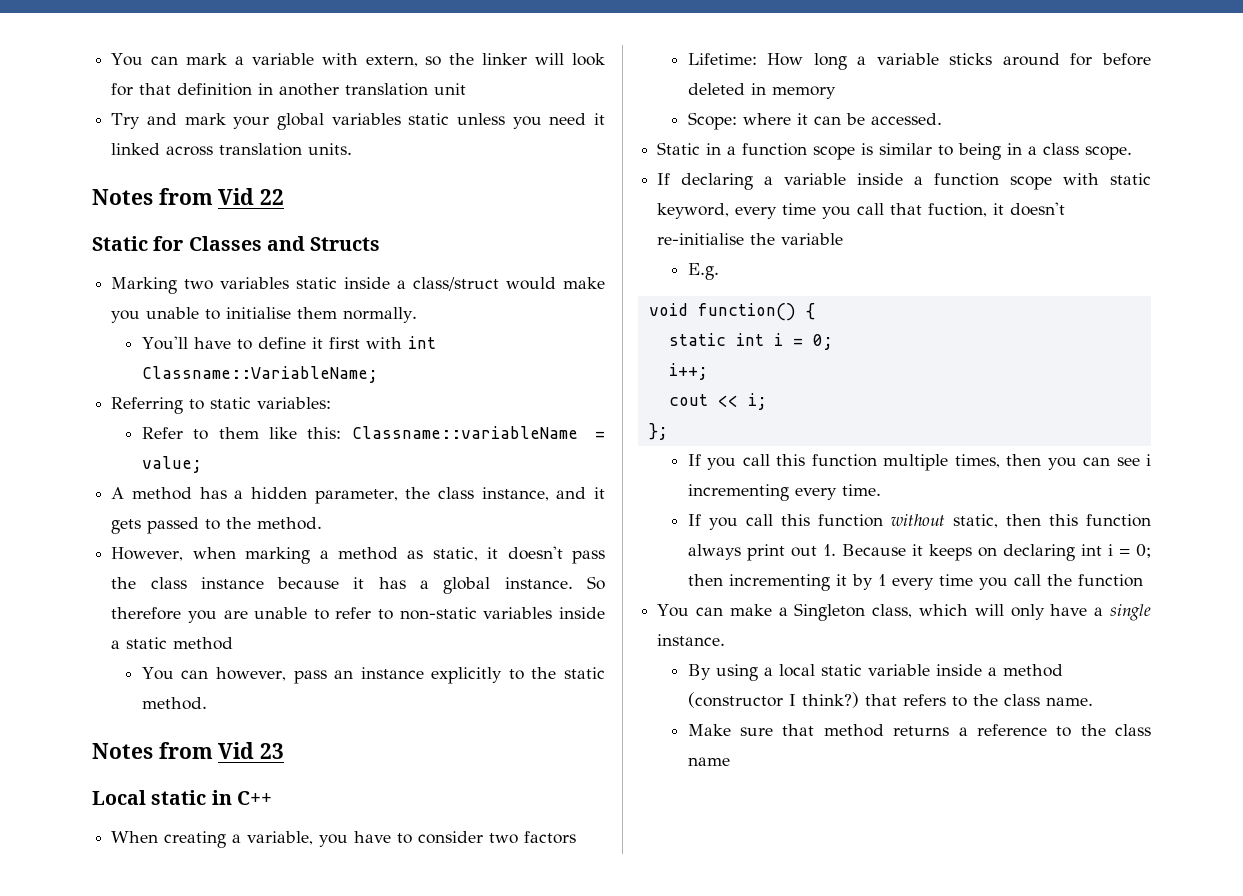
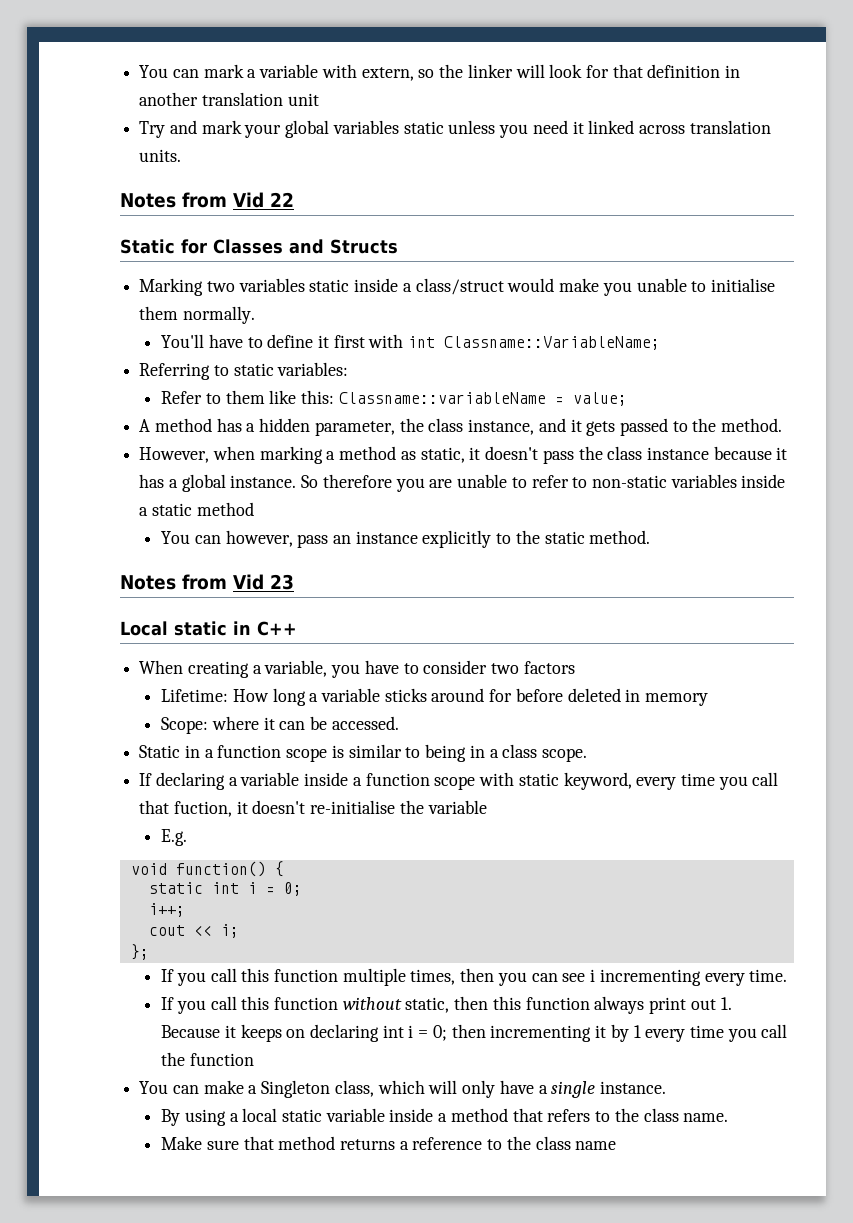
- By using a local static variable inside a method (constructor I think?) that refers to the class name.
+ By using a local static variable inside a method that refers to the class name.

